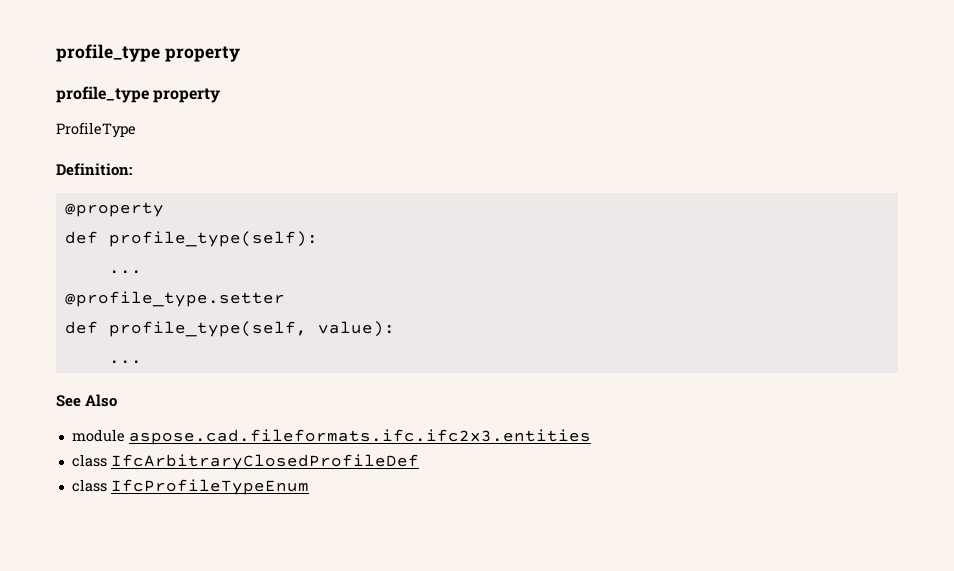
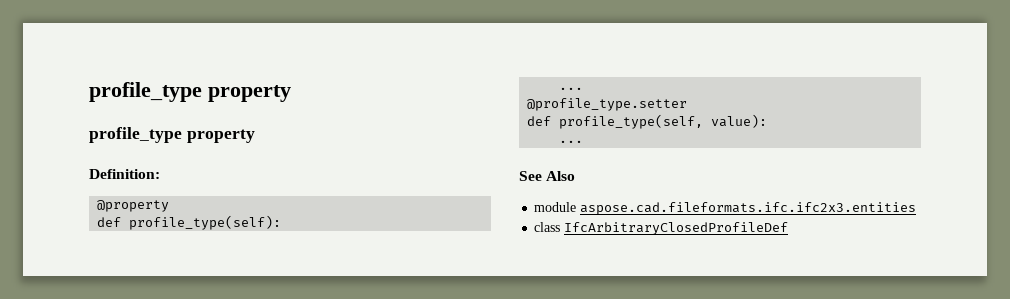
- ProfileType
- class IfcProfileTypeEnum

